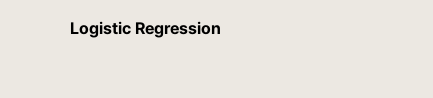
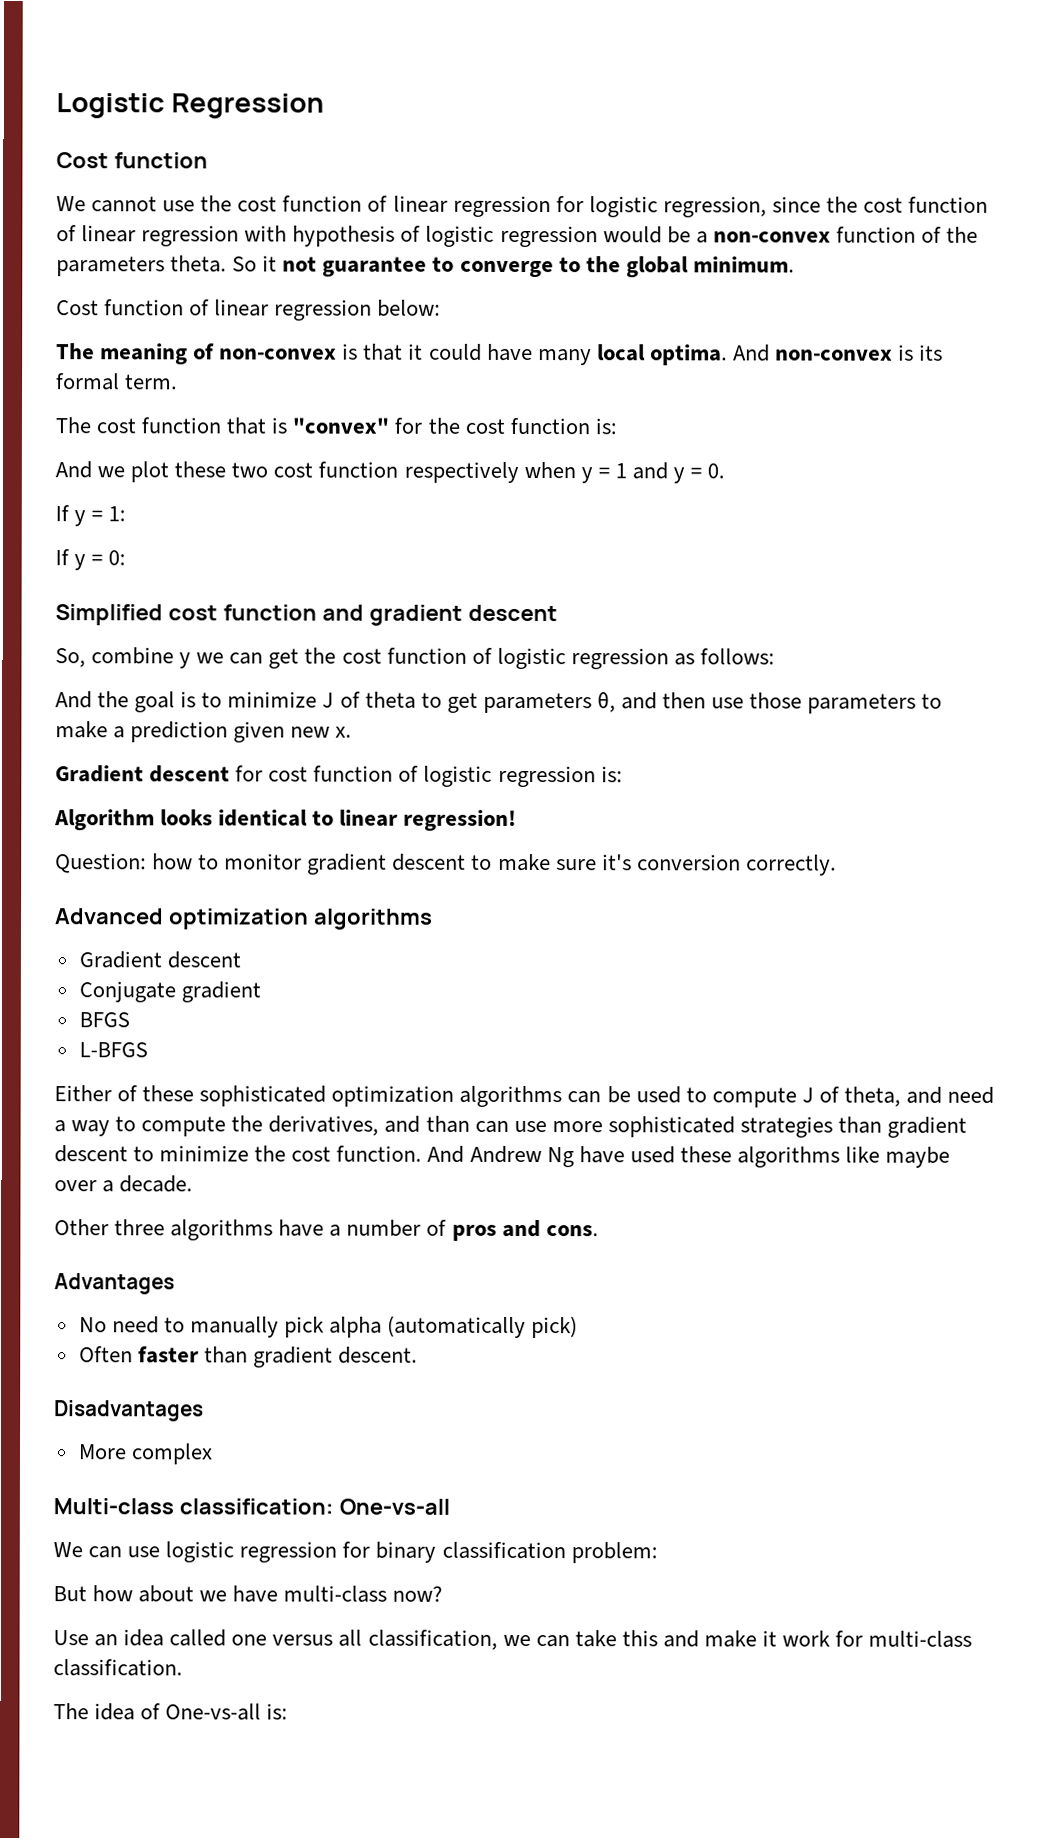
  Logistic Regression
+ Cost function
+ We cannot use the cost function of linear regression for logistic regression, since the cost function of linear regression with hypothesis of logistic regression would be a non-convex function of the parameters theta. So it not guarantee to converge to the global minimum.
+ Cost function of linear regression below:
+ The meaning of non-convex is that it could have many local optima. And non-convex is its formal term.
+ The cost function that is "convex" for the cost function is:
+ And we plot these two cost function respectively when y = 1 and y = 0.
+ If y = 1:
+ If y = 0:
+ Simplified cost function and gradient descent
+ So, combine y we can get the cost function of logistic regression as follows:
+ And the goal is to minimize J of theta to get parameters θ, and then use those parameters to make a prediction given new x.
+ Gradient descent for cost function of logistic regression is:
+ Algorithm looks identical to linear regression!
+ Question: how to monitor gradient descent to make sure it's conversion correctly.
+ Advanced optimization algorithms
+ Gradient descent
+ Conjugate gradient
+ BFGS
+ L-BFGS
+ Either of these sophisticated optimization algorithms can be used to compute J of theta, and need a way to compute the derivatives, and than can use more sophisticated strategies than gradient descent to minimize the cost function. And Andrew Ng have used these algorithms like maybe over a decade.
+ Other three algorithms have a number of pros and cons.
+ Advantages
+ No need to manually pick alpha (automatically pick)
+ Often faster than gradient descent.
+ Disadvantages
+ More complex
+ Multi-class classification: One-vs-all
+ We can use logistic regression for binary classification problem:
+ But how about we have multi-class now?
+ Use an idea called one versus all classification, we can take this and make it work for multi-class classification.
+ The idea of One-vs-all is:

